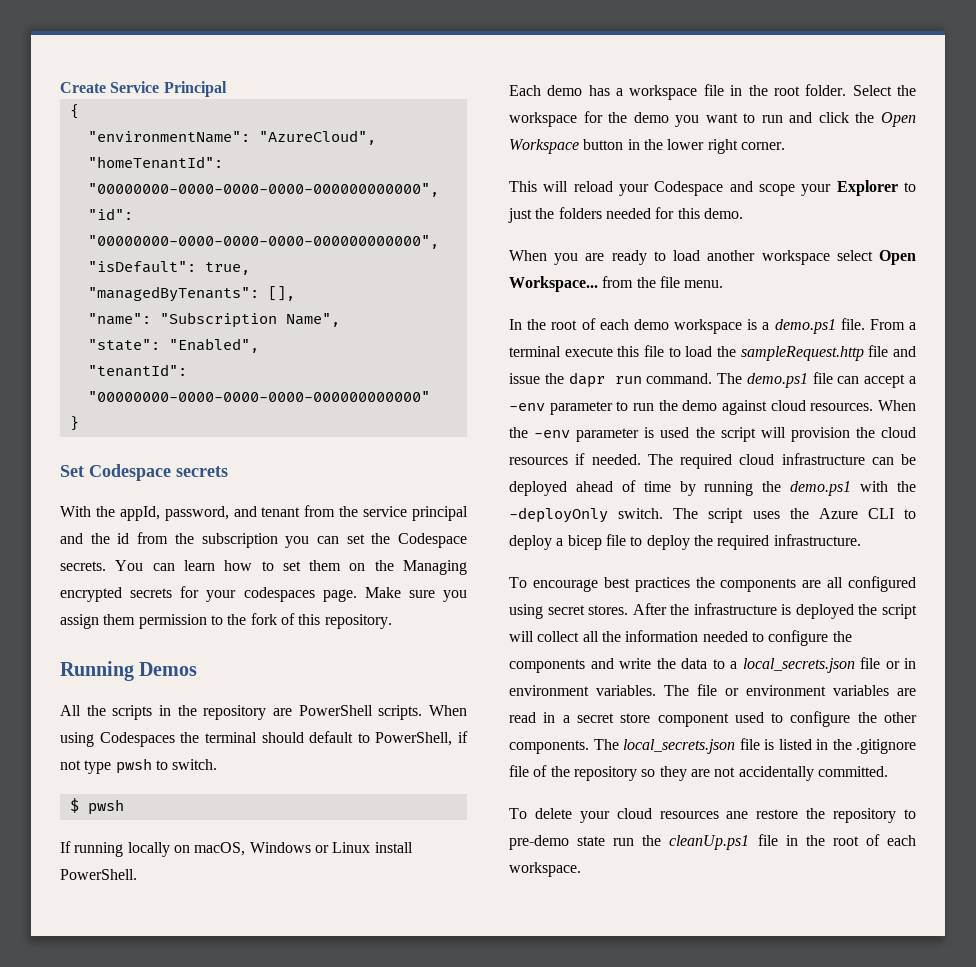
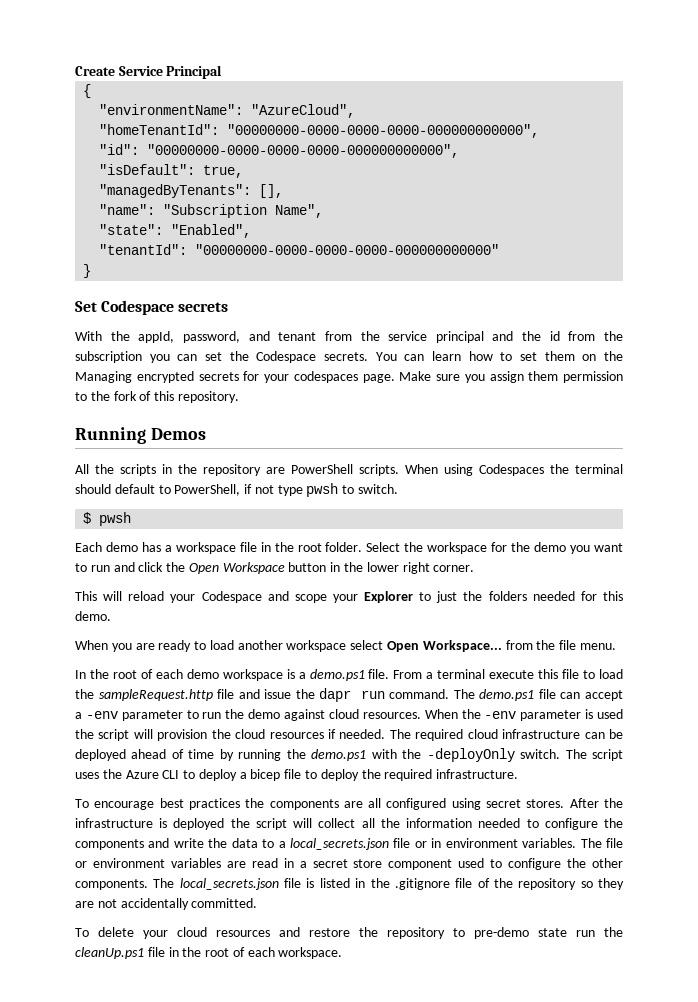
- If running locally on macOS, Windows or Linux install PowerShell.
- To delete your cloud resources ane restore the repository to pre-demo state run the cleanUp.ps1 file in the root of each workspace.
+ To delete your cloud resources and restore the repository to pre-demo state run the cleanUp.ps1 file in the root of each workspace.

